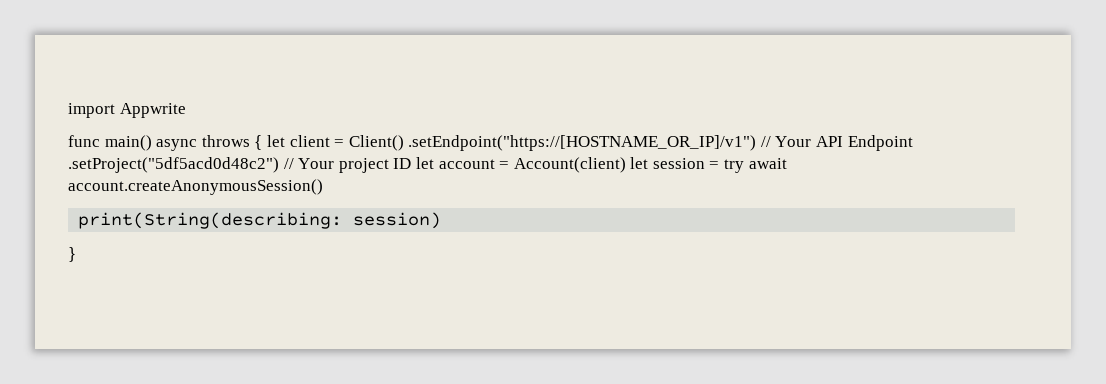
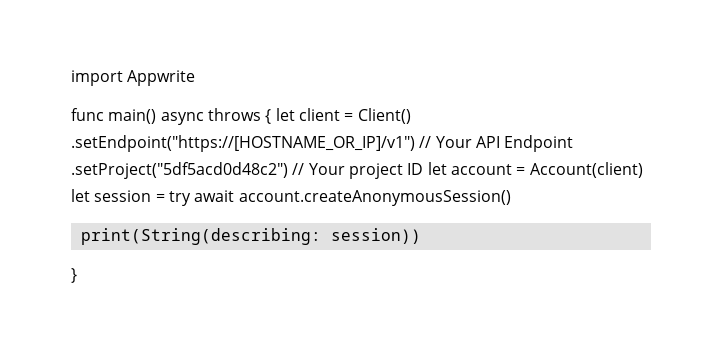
- print(String(describing: session)
+ print(String(describing: session))

